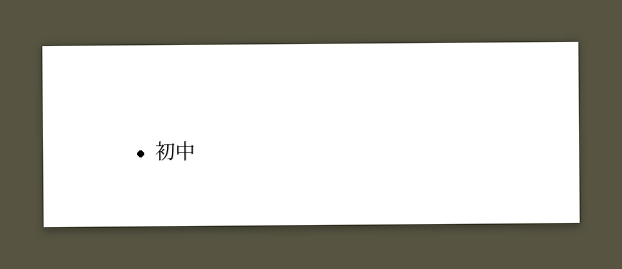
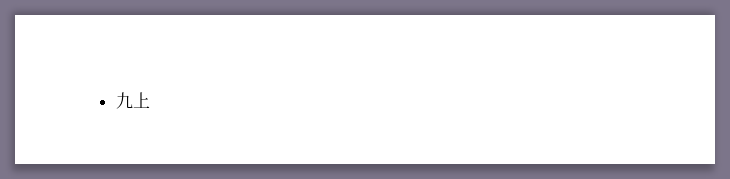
- 初中
+ 九上

